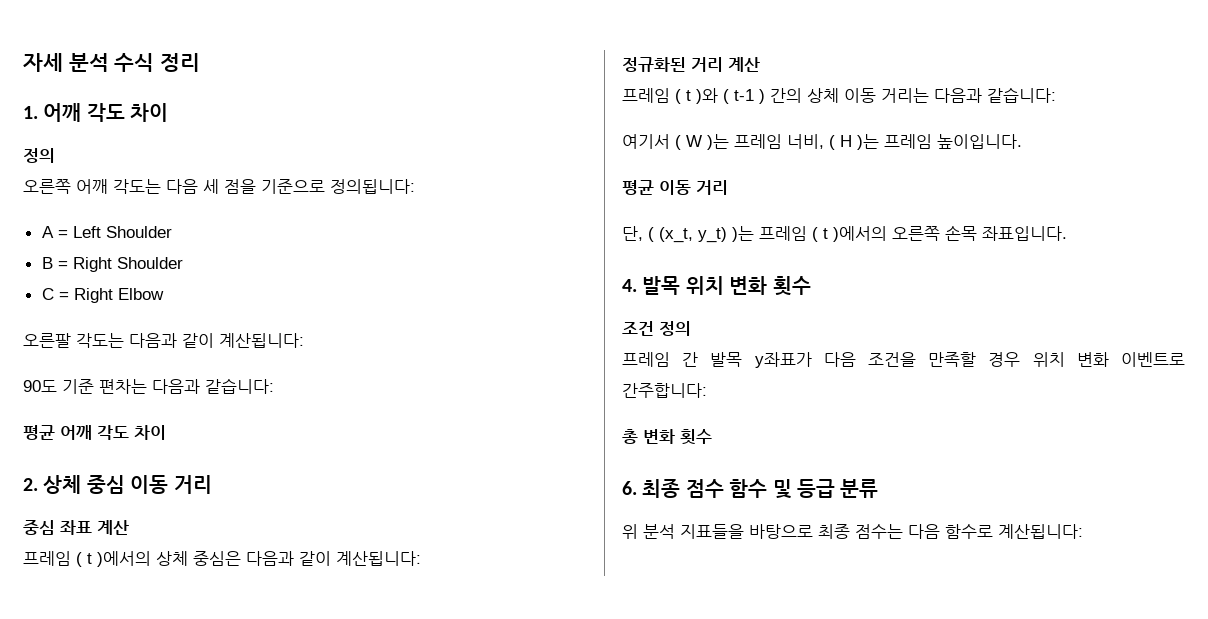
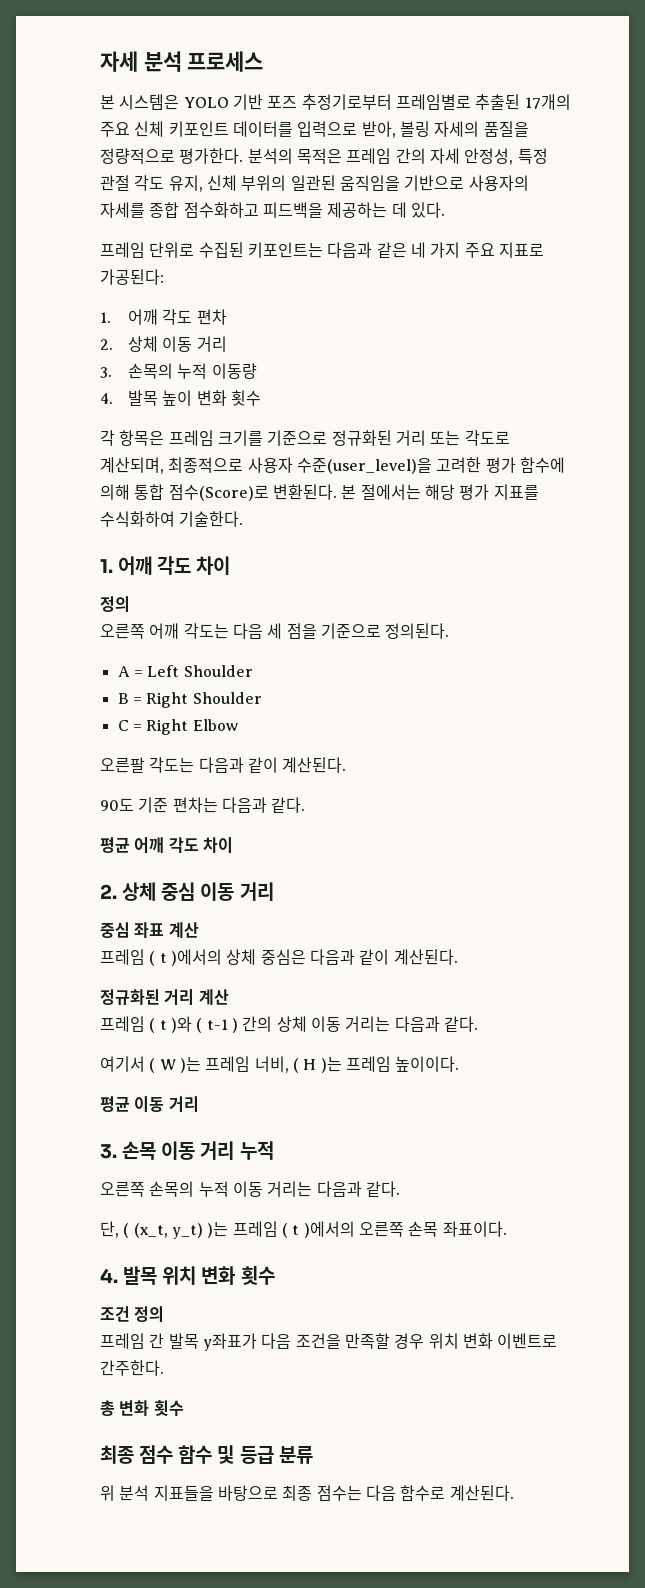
- 자세 분석 수식 정리
+ 자세 분석 프로세스
+ 본 시스템은 YOLO 기반 포즈 추정기로부터 프레임별로 추출된 17개의 주요 신체 키포인트 데이터를 입력으로 받아, 볼링 자세의 품질을 정량적으로 평가한다. 분석의 목적은 프레임 간의 자세 안정성, 특정 관절 각도 유지, 신체 부위의 일관된 움직임을 기반으로 사용자의 자세를 종합 점수화하고 피드백을 제공하는 데 있다.
+ 프레임 단위로 수집된 키포인트는 다음과 같은 네 가지 주요 지표로 가공된다:
+ 1. 어깨 각도 편차
+ 2. 상체 이동 거리
+ 3. 손목의 누적 이동량
+ 4. 발목 높이 변화 횟수
+ 각 항목은 프레임 크기를 기준으로 정규화된 거리 또는 각도로 계산되며, 최종적으로 사용자 수준(user_level)을 고려한 평가 함수에 의해 통합 점수(Score)로 변환된다. 본 절에서는 해당 평가 지표를 수식화하여 기술한다.
- 오른쪽 어깨 각도는 다음 세 점을 기준으로 정의됩니다:
+ 오른쪽 어깨 각도는 다음 세 점을 기준으로 정의된다.
- 오른팔 각도는 다음과 같이 계산됩니다:
+ 오른팔 각도는 다음과 같이 계산된다.
- 90도 기준 편차는 다음과 같습니다:
+ 90도 기준 편차는 다음과 같다.
- 프레임 ( t )에서의 상체 중심은 다음과 같이 계산됩니다:
+ 프레임 ( t )에서의 상체 중심은 다음과 같이 계산된다.
- 프레임 ( t )와 ( t-1 ) 간의 상체 이동 거리는 다음과 같습니다:
+ 프레임 ( t )와 ( t-1 ) 간의 상체 이동 거리는 다음과 같다.
- 여기서 ( W )는 프레임 너비, ( H )는 프레임 높이입니다.
+ 여기서 ( W )는 프레임 너비, ( H )는 프레임 높이이다.
+ 3. 손목 이동 거리 누적
+ 오른쪽 손목의 누적 이동 거리는 다음과 같다.
- 단, ( (x_t, y_t) )는 프레임 ( t )에서의 오른쪽 손목 좌표입니다.
+ 단, ( (x_t, y_t) )는 프레임 ( t )에서의 오른쪽 손목 좌표이다.
- 프레임 간 발목 y좌표가 다음 조건을 만족할 경우 위치 변화 이벤트로 간주합니다:
+ 프레임 간 발목 y좌표가 다음 조건을 만족할 경우 위치 변화 이벤트로 간주한다.
- 6. 최종 점수 함수 및 등급 분류
+ 최종 점수 함수 및 등급 분류
- 위 분석 지표들을 바탕으로 최종 점수는 다음 함수로 계산됩니다:
+ 위 분석 지표들을 바탕으로 최종 점수는 다음 함수로 계산된다.

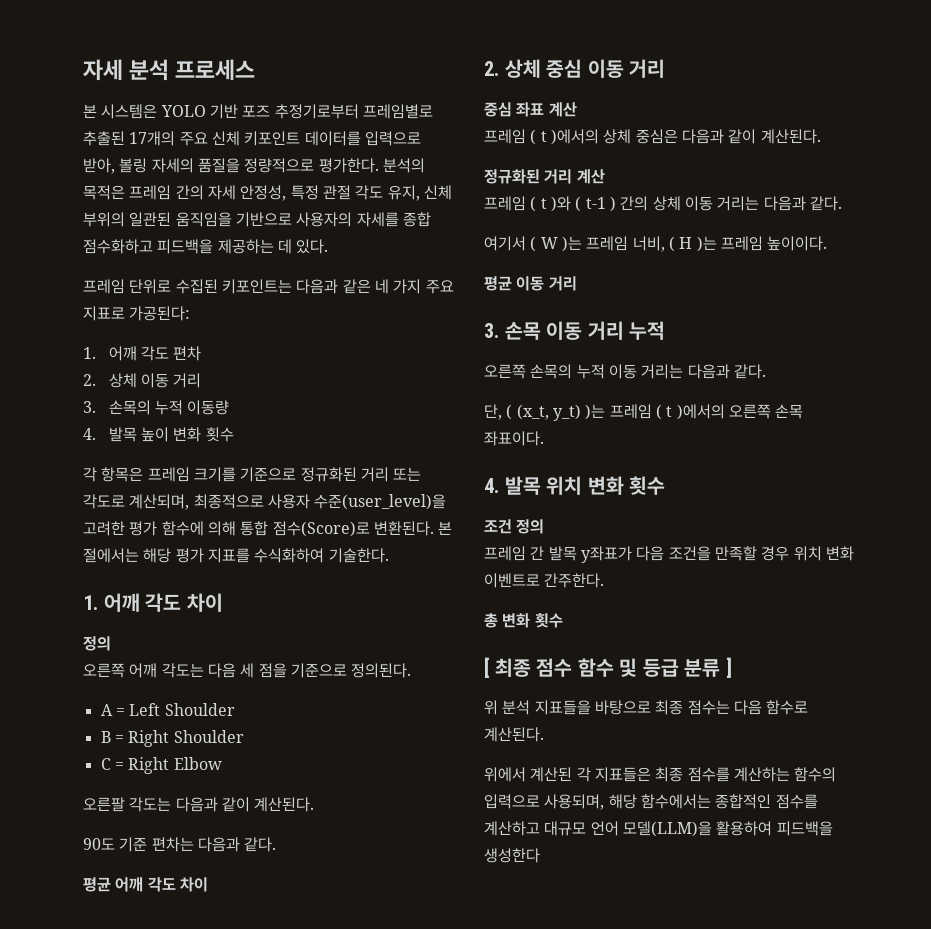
- 최종 점수 함수 및 등급 분류
+ [ 최종 점수 함수 및 등급 분류 ]
+ 위에서 계산된 각 지표들은 최종 점수를 계산하는 함수의 입력으로 사용되며, 해당 함수에서는 종합적인 점수를 계산하고 대규모 언어 모델(LLM)을 활용하여 피드백을 생성한다

